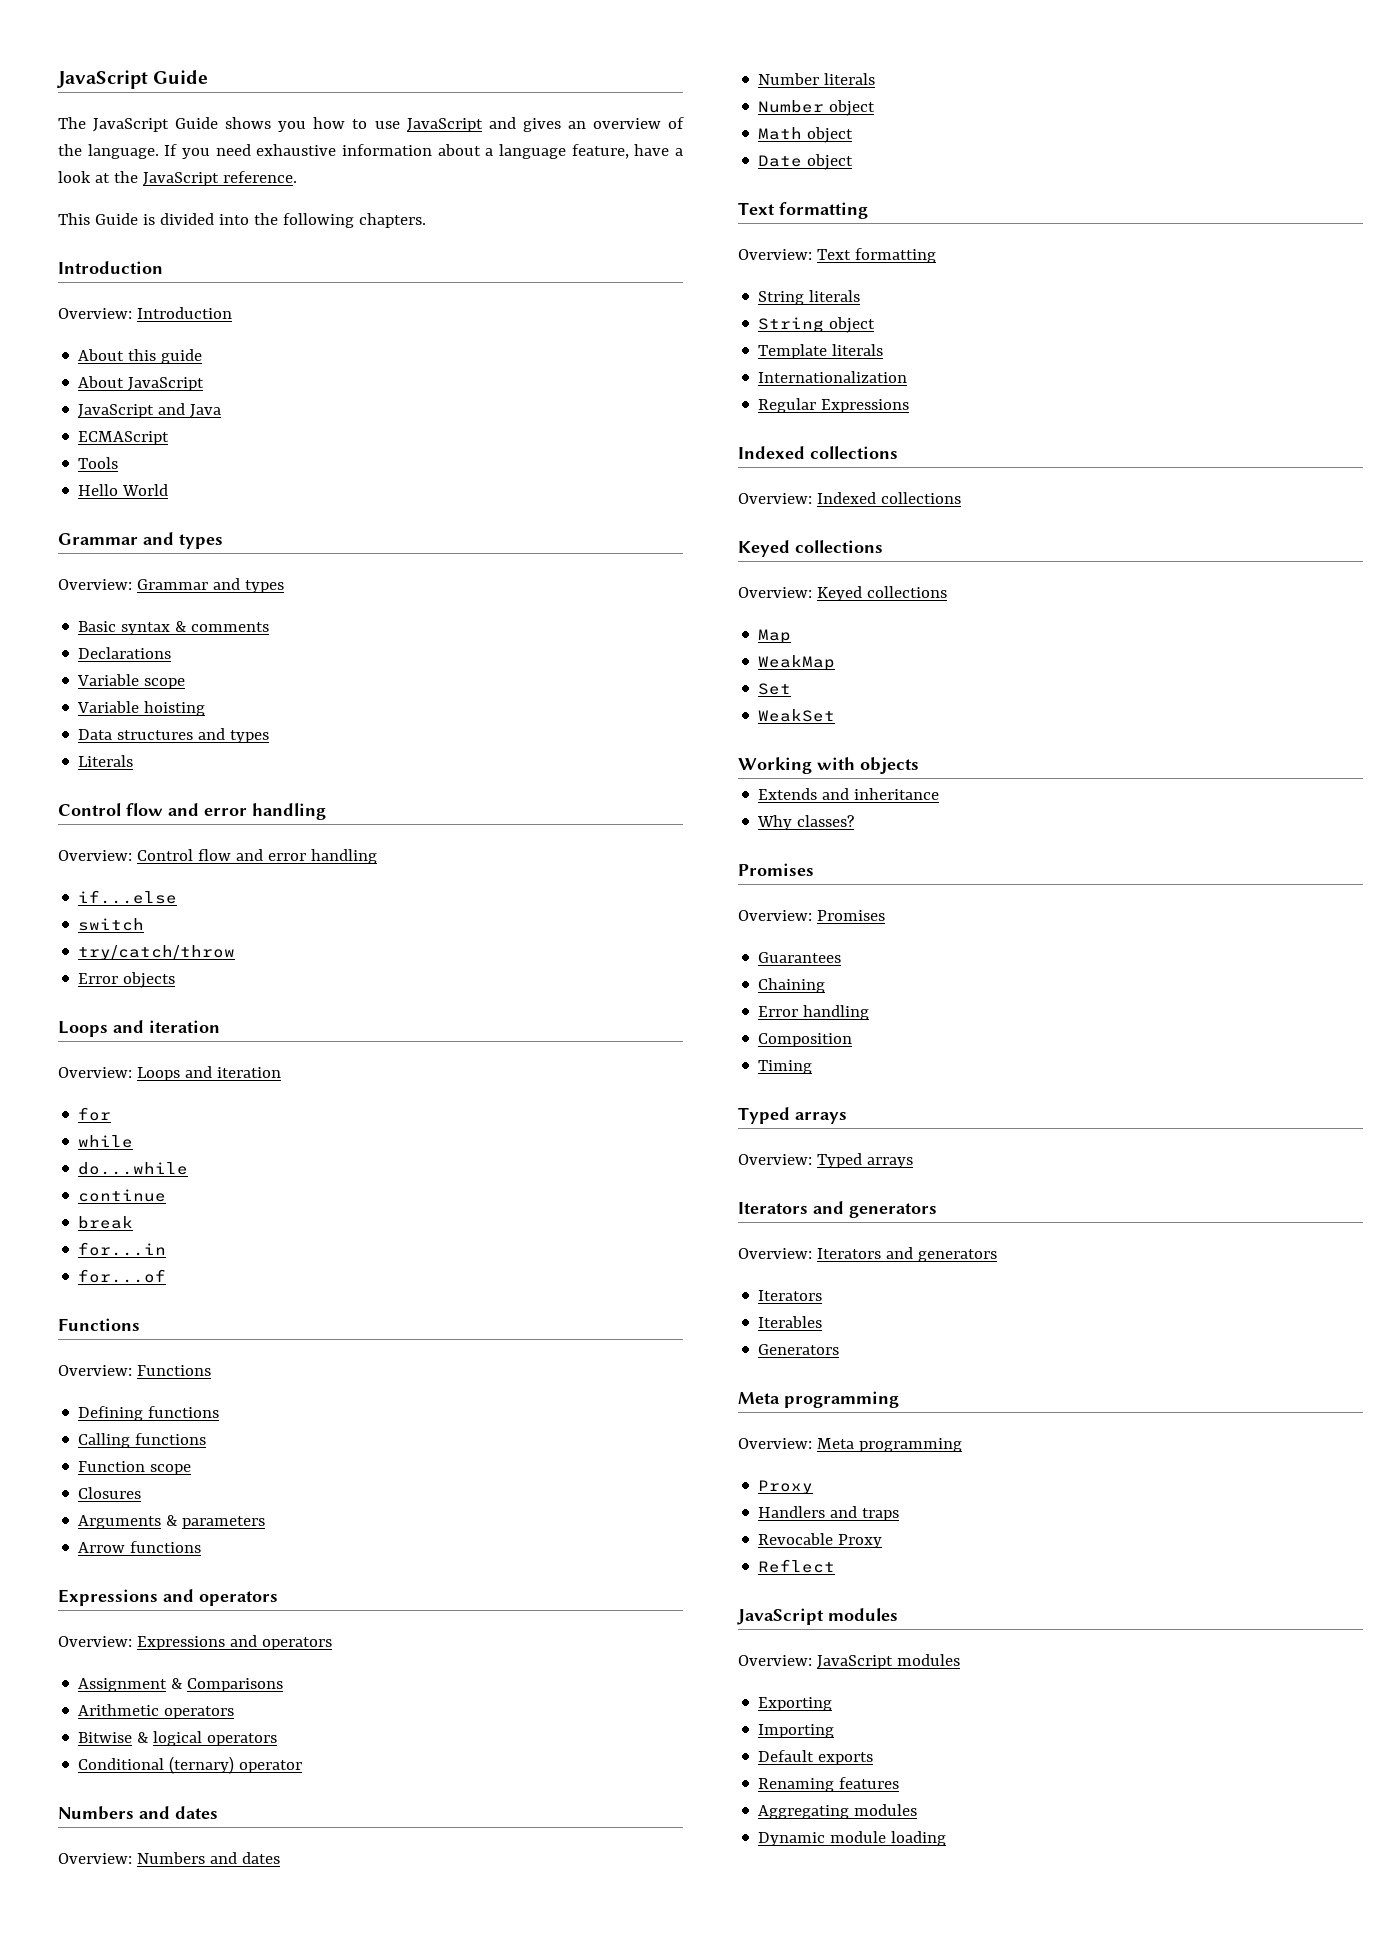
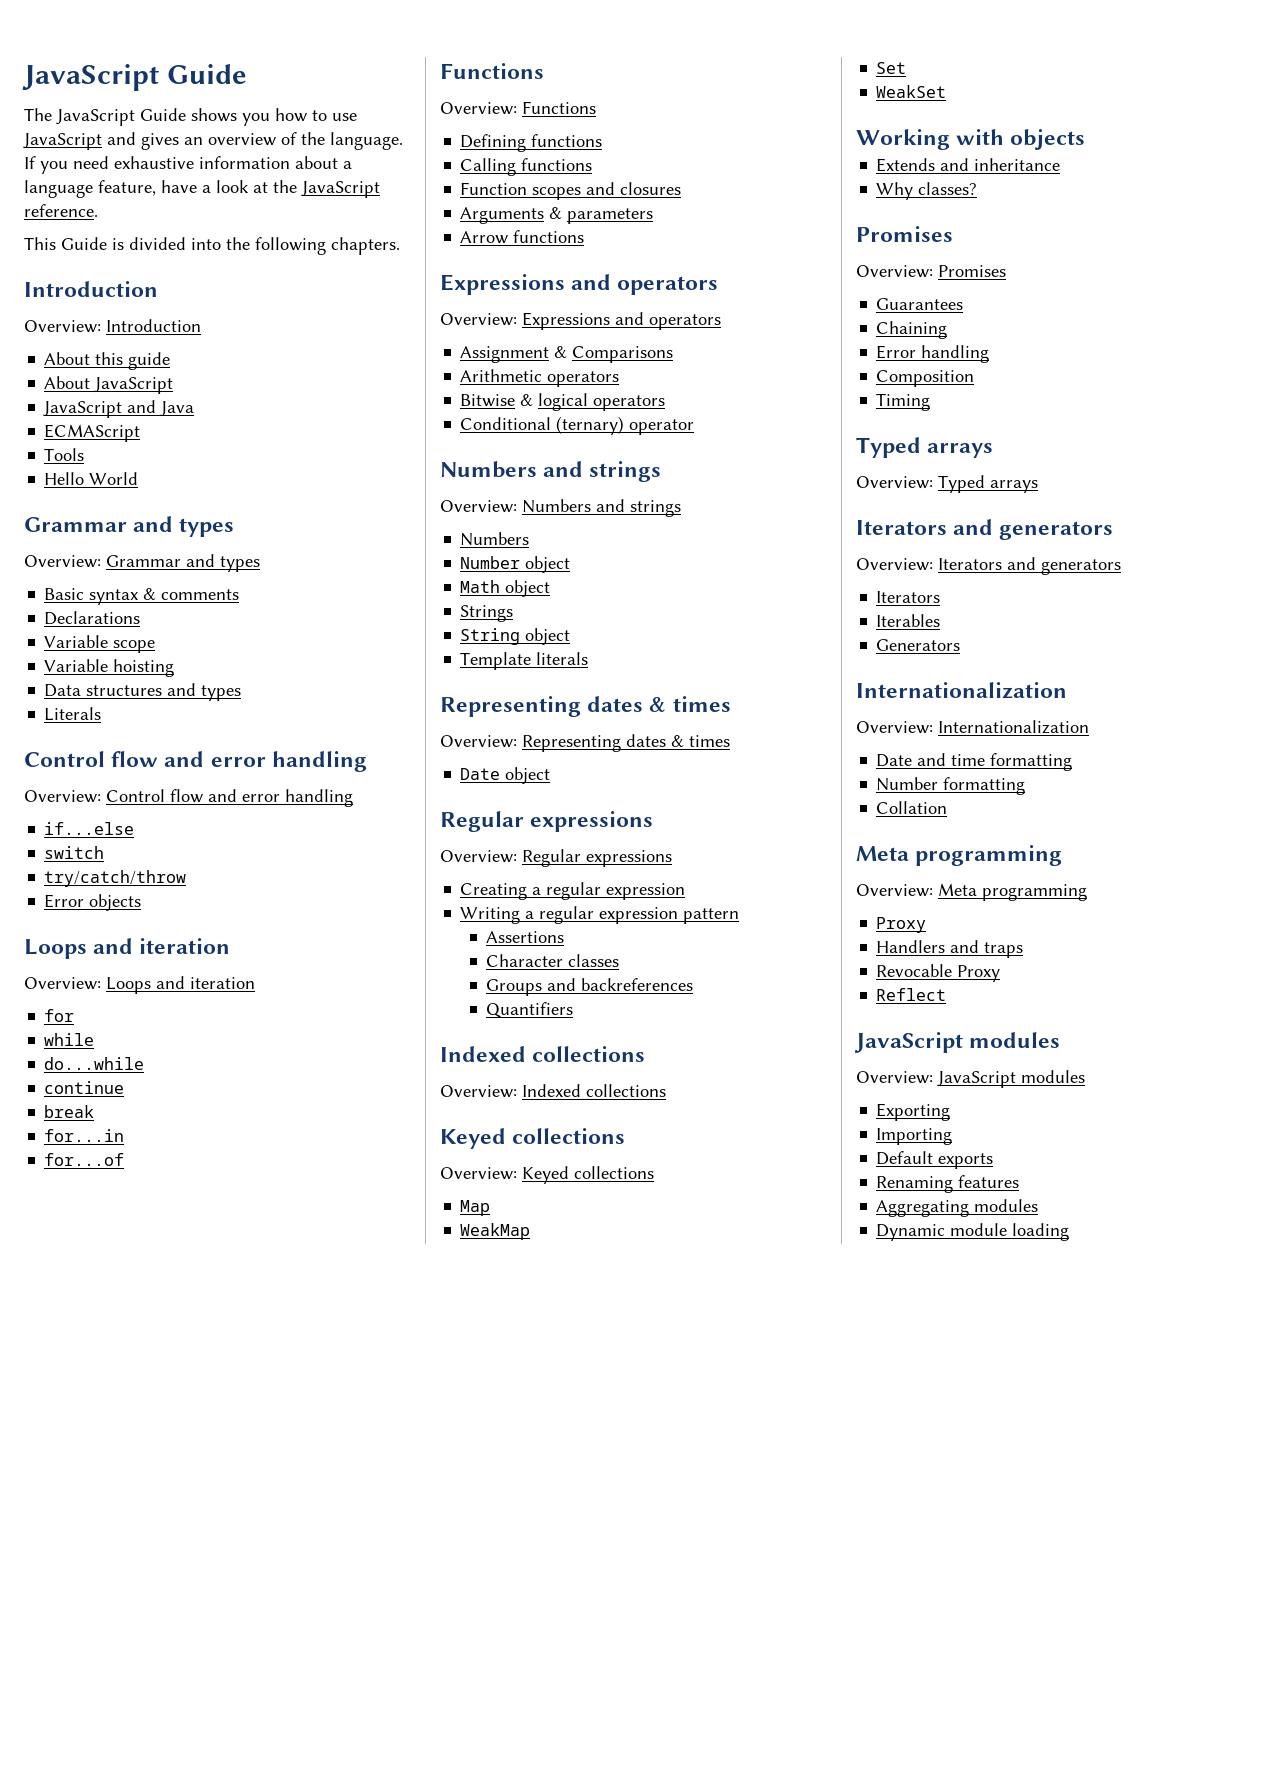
- Function scope
- Closures
+ Function scopes and closures
  Conditional (ternary) operator
- Numbers and dates
+ Numbers and strings
- Overview: Numbers and dates
- Number literals
+ Overview: Numbers and strings
+ Numbers
- Date object
- Text formatting
- Overview: Text formatting
- String literals
+ Strings
  String object
  Template literals
- Internationalization
- Regular Expressions
+ Representing dates & times
+ Overview: Representing dates & times
+ Date object
+ Regular expressions
+ Overview: Regular expressions
+ Creating a regular expression
+ Writing a regular expression pattern
+ Assertions
+ Character classes
+ Groups and backreferences
+ Quantifiers
  Generators
+ Internationalization
+ Overview: Internationalization
+ Date and time formatting
+ Number formatting
+ Collation

